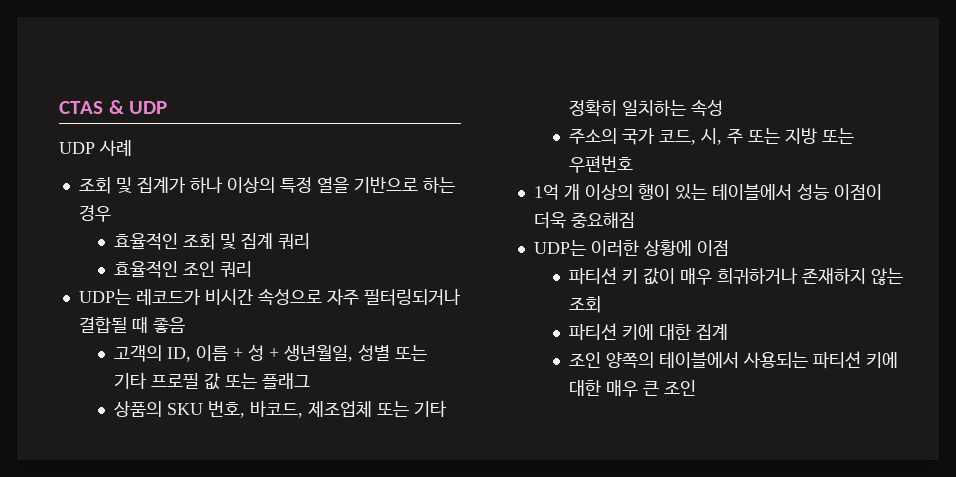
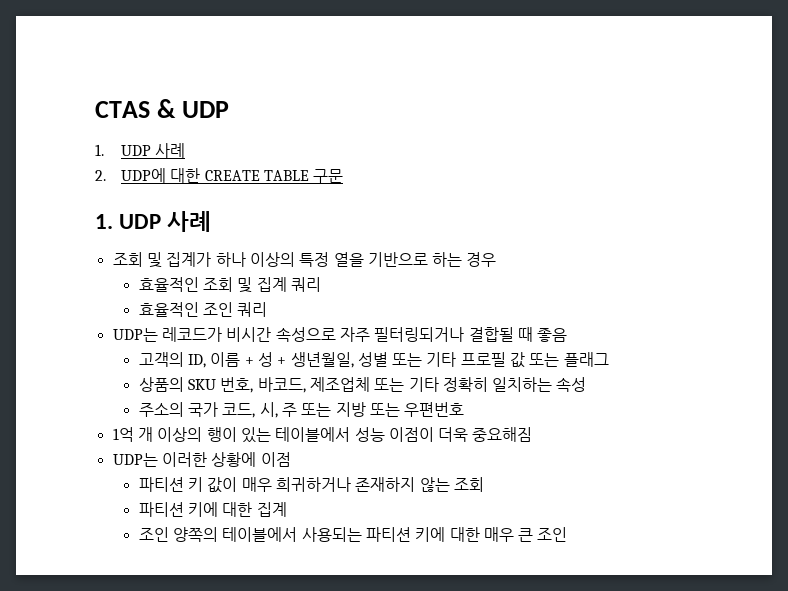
  CTAS & UDP
- UDP 사례
+ 1. UDP 사례
+ 2. UDP에 대한 CREATE TABLE 구문
+ 1. UDP 사례

